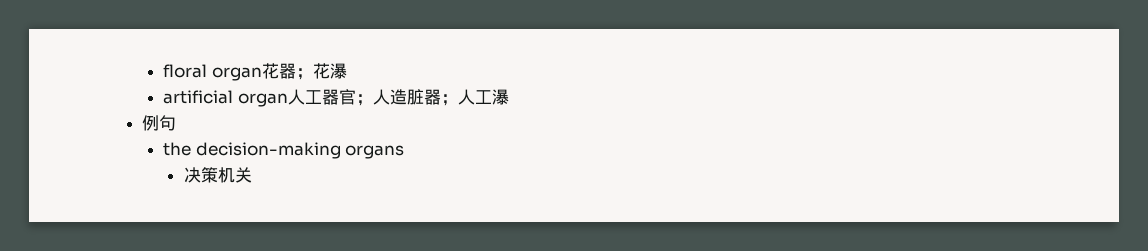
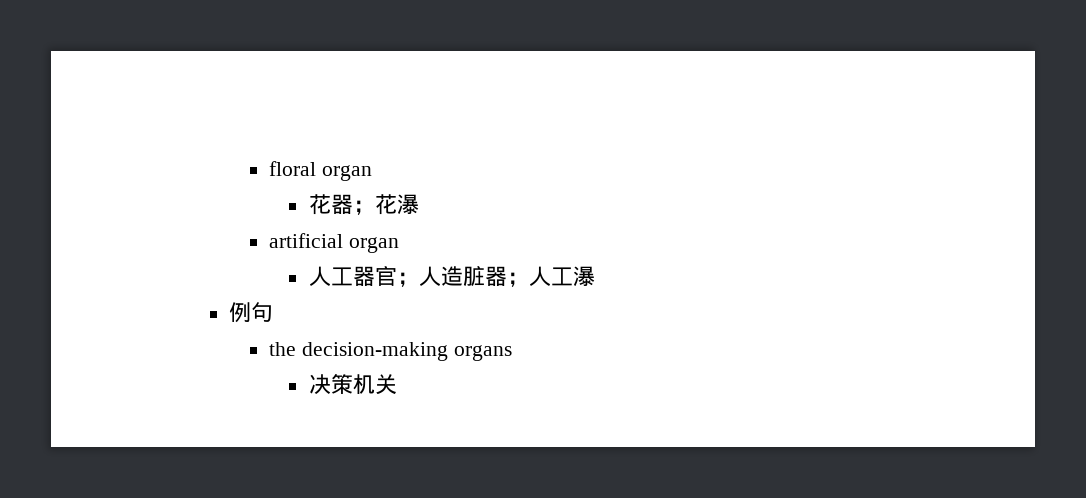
- floral organ花器；花瀑
+ floral organ
+ 花器；花瀑
- artificial organ人工器官；人造脏器；人工瀑
+ artificial organ
+ 人工器官；人造脏器；人工瀑

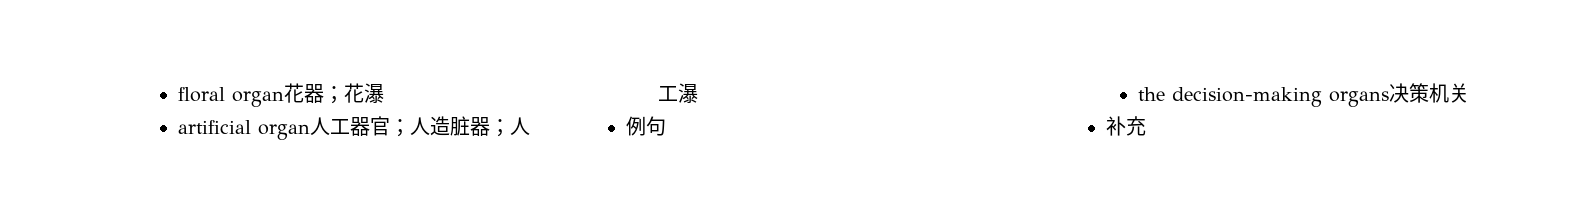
- floral organ
- 花器；花瀑
+ floral organ花器；花瀑
- artificial organ
- 人工器官；人造脏器；人工瀑
+ artificial organ人工器官；人造脏器；人工瀑
- the decision-making organs
- 决策机关
+ the decision-making organs决策机关
+ 补充

